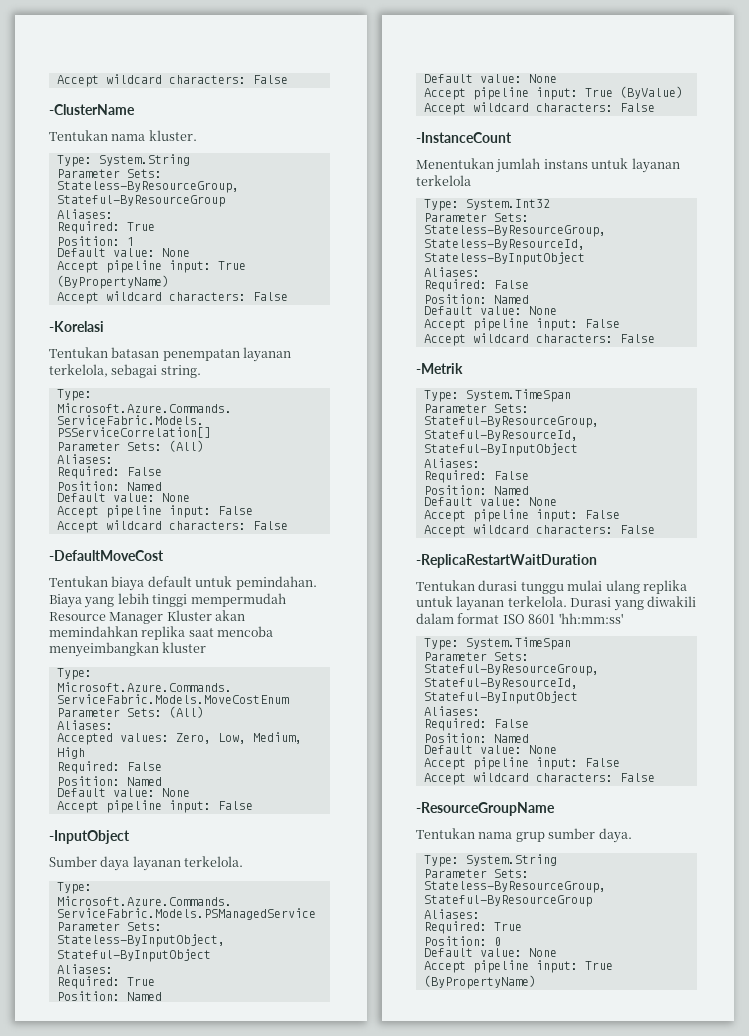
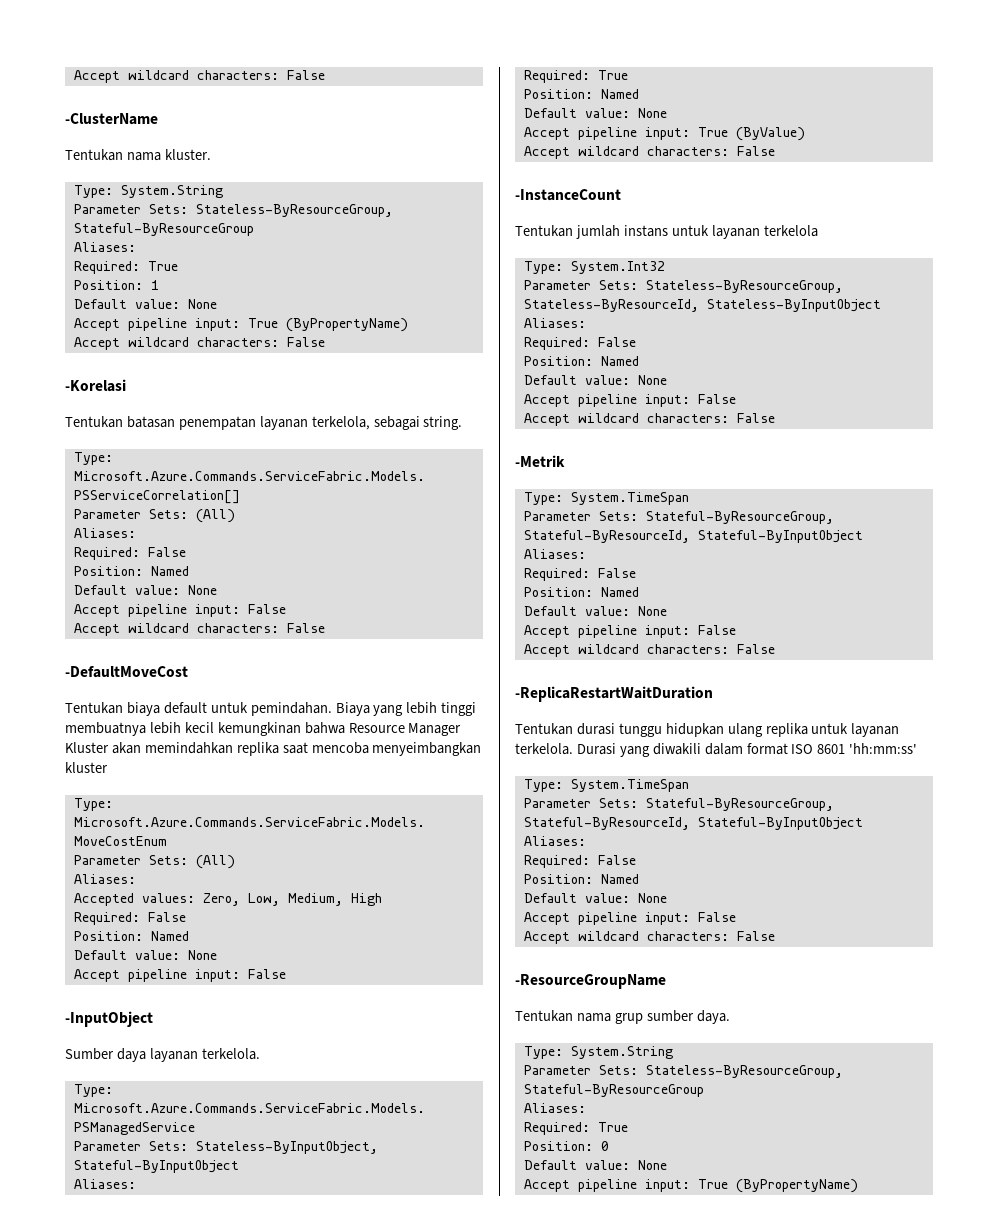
- Biaya yang lebih tinggi mempermudah Resource Manager Kluster akan memindahkan replika saat mencoba menyeimbangkan kluster
+ Biaya yang lebih tinggi membuatnya lebih kecil kemungkinan bahwa Resource Manager Kluster akan memindahkan replika saat mencoba menyeimbangkan kluster
- Menentukan jumlah instans untuk layanan terkelola
+ Tentukan jumlah instans untuk layanan terkelola
- Tentukan durasi tunggu mulai ulang replika untuk layanan terkelola.
+ Tentukan durasi tunggu hidupkan ulang replika untuk layanan terkelola.

